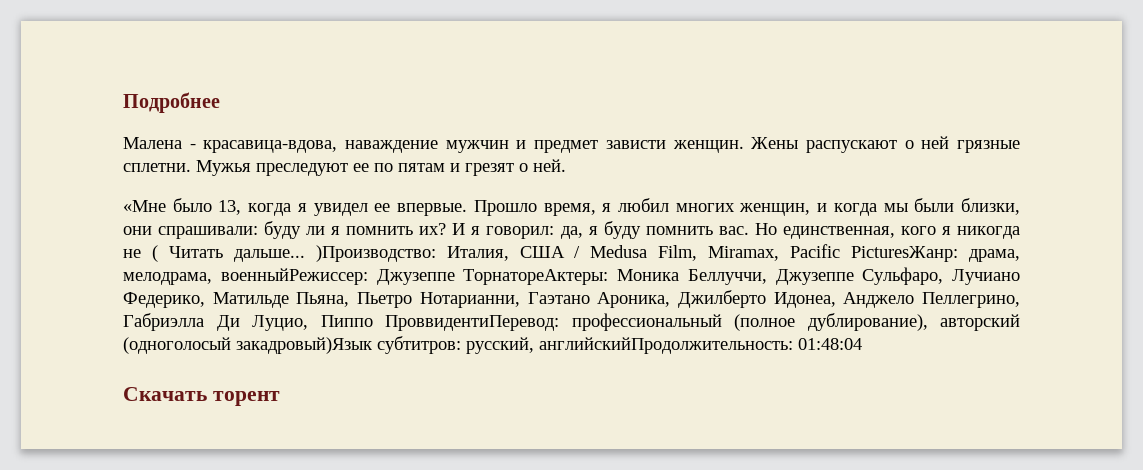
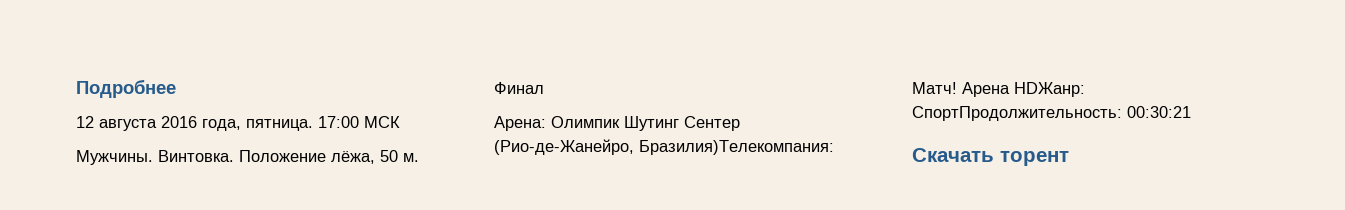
- Малена - красавица-вдова, наваждение мужчин и предмет зависти женщин. Жены распускают о ней грязные сплетни. Мужья преследуют ее по пятам и грезят о ней.
- «Мне было 13, когда я увидел ее впервые. Прошло время, я любил многих женщин, и когда мы были близки, они спрашивали: буду ли я помнить их? И я говорил: да, я буду помнить вас. Но единственная, кого я никогда не ( Читать дальше... )Производство: Италия, США / Medusa Film, Miramax, Pacific PicturesЖанр: драма, мелодрама, военныйРежиссер: Джузеппе ТорнатореАктеры: Моника Беллуччи, Джузеппе Сульфаро, Лучиано Федерико, Матильде Пьяна, Пьетро Нотарианни, Гаэтано Ароника, Джилберто Идонеа, Анджело Пеллегрино, Габриэлла Ди Луцио, Пиппо ПроввидентиПеревод: профессиональный (полное дублирование), авторский (одноголосый закадровый)Язык субтитров: русский, английскийПродолжительность: 01:48:04
+ 12 августа 2016 года, пятница. 17:00 МСК
+ Мужчины. Винтовка. Положение лёжа, 50 м. Финал
+ Арена: Олимпик Шутинг Сентер (Рио-де-Жанейро, Бразилия)Телекомпания: Матч! Арена HDЖанр: СпортПродолжительность: 00:30:21

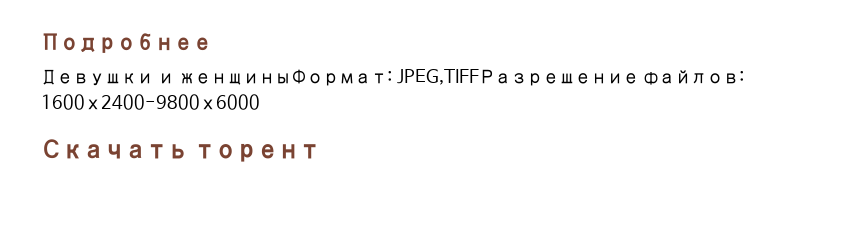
- 12 августа 2016 года, пятница. 17:00 МСК
- Мужчины. Винтовка. Положение лёжа, 50 м. Финал
- Арена: Олимпик Шутинг Сентер (Рио-де-Жанейро, Бразилия)Телекомпания: Матч! Арена HDЖанр: СпортПродолжительность: 00:30:21
+ Девушки и женщиныФормат: JPEG,TIFFРазрешение файлов: 1600х2400-9800х6000

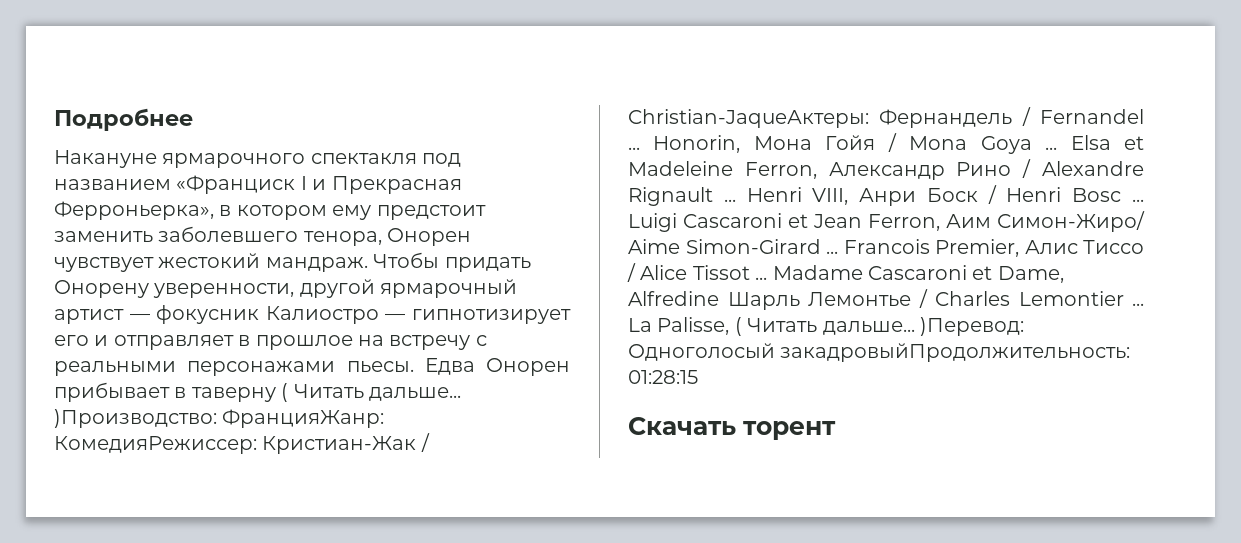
- Девушки и женщиныФормат: JPEG,TIFFРазрешение файлов: 1600х2400-9800х6000
+ Накануне ярмарочного спектакля под названием «Франциск I и Прекрасная Ферроньерка», в котором ему предстоит заменить заболевшего тенора, Онорен чувствует жестокий мандраж. Чтобы придать Онорену уверенности, другой ярмарочный артист — фокусник Калиостро — гипнотизирует его и отправляет в прошлое на встречу с реальными персонажами пьесы. Едва Онорен прибывает в таверну ( Читать дальше... )Производство: ФранцияЖанр: КомедияРежиссер: Кристиан-Жак / Christian-JaqueАктеры: Фернандель / Fernandel ... Honorin, Мона Гойя / Mona Goya ... Elsa et Madeleine Ferron, Александр Рино / Alexandre Rignault ... Henri VIII, Анри Боск / Henri Bosc ... Luigi Cascaroni et Jean Ferron, Аим Симон-Жиро/ Aime Simon-Girard ... Francois Premier, Алис Тиссо / Alice Tissot ... Madame Cascaroni et Dame, Alfredine Шарль Лемонтье / Charles Lemontier ... La Palisse, ( Читать дальше... )Перевод: Одноголосый закадровыйПродолжительность: 01:28:15

